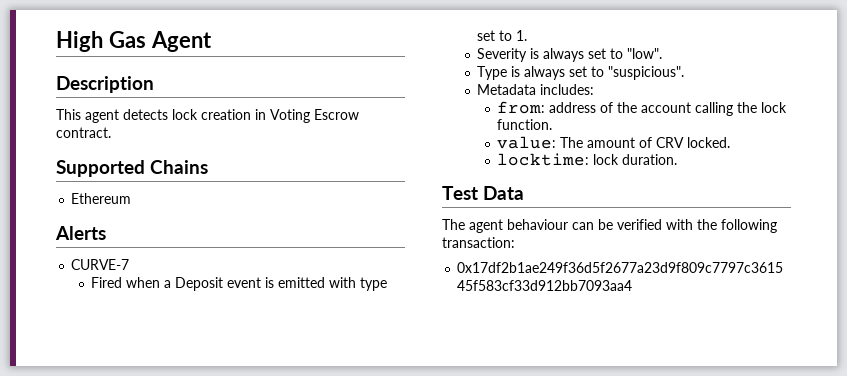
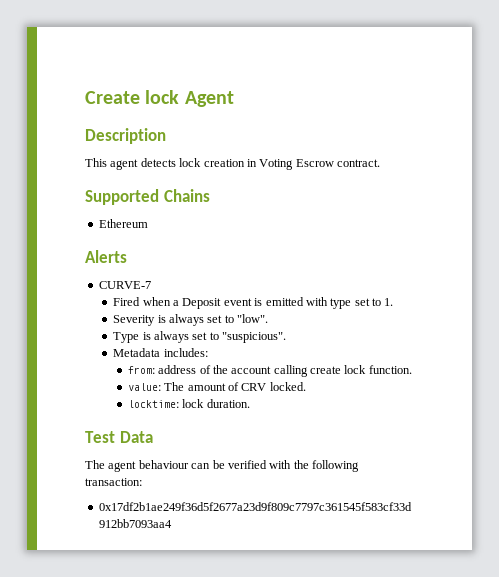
- High Gas Agent
+ Create lock Agent
- from: address of the account calling the lock function.
+ from: address of the account calling create lock function.

